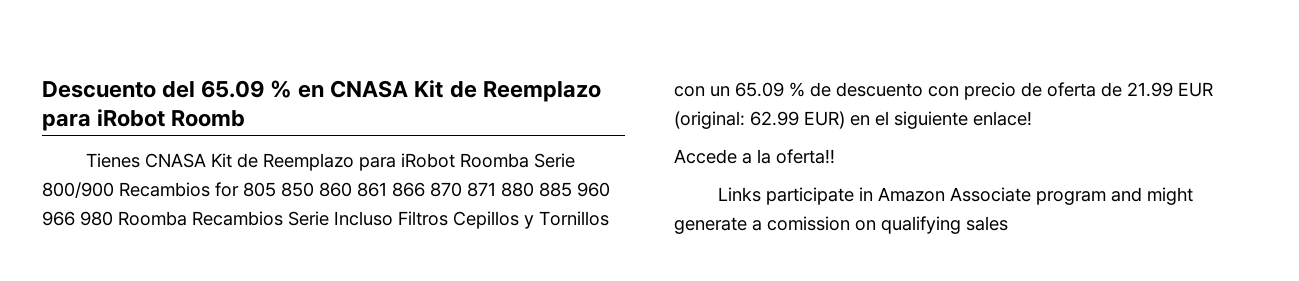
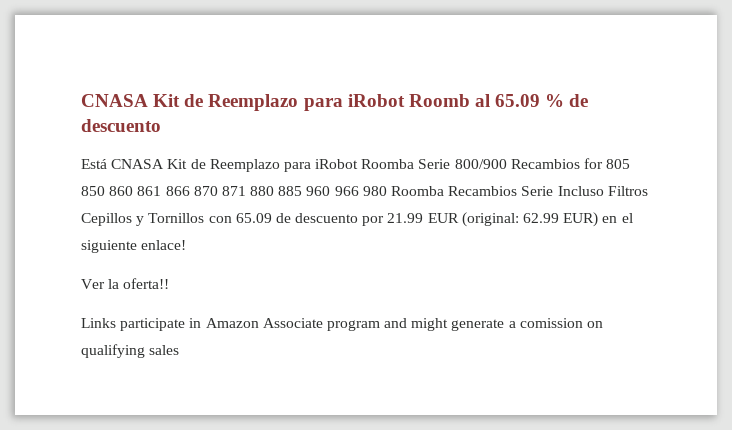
- Descuento del 65.09 % en CNASA Kit de Reemplazo para iRobot Roomb
- Tienes CNASA Kit de Reemplazo para iRobot Roomba Serie 800/900 Recambios for 805 850 860 861 866 870 871 880 885 960 966 980 Roomba Recambios Serie Incluso Filtros Cepillos y Tornillos con un 65.09 % de descuento con precio de oferta de 21.99 EUR (original: 62.99 EUR) en el siguiente enlace!
+ CNASA Kit de Reemplazo para iRobot Roomb al 65.09 % de descuento
+ Está CNASA Kit de Reemplazo para iRobot Roomba Serie 800/900 Recambios for 805 850 860 861 866 870 871 880 885 960 966 980 Roomba Recambios Serie Incluso Filtros Cepillos y Tornillos con 65.09 de descuento por 21.99 EUR (original: 62.99 EUR) en el siguiente enlace!
- Accede a la oferta!!
+ Ver la oferta!!

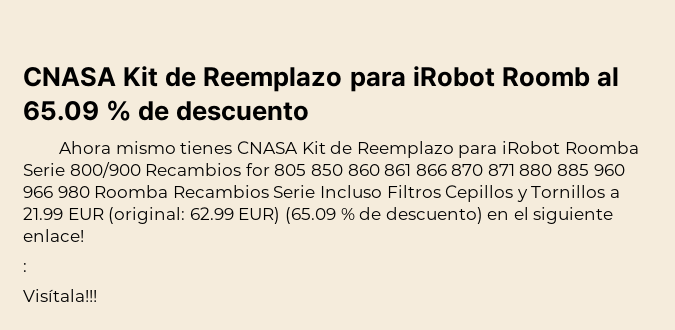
- Está CNASA Kit de Reemplazo para iRobot Roomba Serie 800/900 Recambios for 805 850 860 861 866 870 871 880 885 960 966 980 Roomba Recambios Serie Incluso Filtros Cepillos y Tornillos con 65.09 de descuento por 21.99 EUR (original: 62.99 EUR) en el siguiente enlace!
+ Ahora mismo tienes CNASA Kit de Reemplazo para iRobot Roomba Serie 800/900 Recambios for 805 850 860 861 866 870 871 880 885 960 966 980 Roomba Recambios Serie Incluso Filtros Cepillos y Tornillos a 21.99 EUR (original: 62.99 EUR) (65.09 % de descuento) en el siguiente enlace!
- Ver la oferta!!
- Links participate in Amazon Associate program and might generate a comission on qualifying sales
+ :
+ Visítala!!!

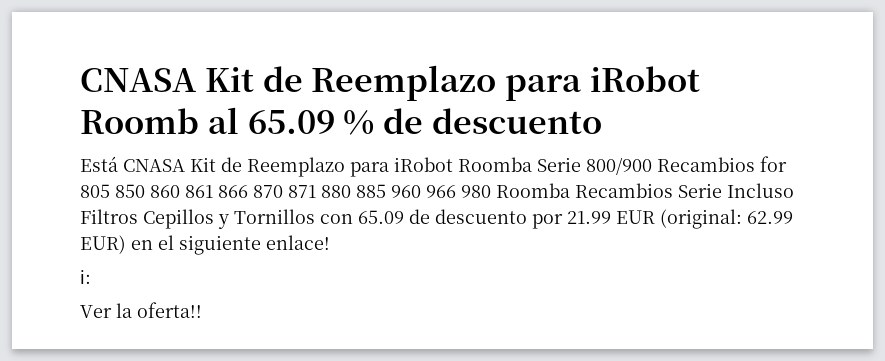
- Ahora mismo tienes CNASA Kit de Reemplazo para iRobot Roomba Serie 800/900 Recambios for 805 850 860 861 866 870 871 880 885 960 966 980 Roomba Recambios Serie Incluso Filtros Cepillos y Tornillos a 21.99 EUR (original: 62.99 EUR) (65.09 % de descuento) en el siguiente enlace!
+ Está CNASA Kit de Reemplazo para iRobot Roomba Serie 800/900 Recambios for 805 850 860 861 866 870 871 880 885 960 966 980 Roomba Recambios Serie Incluso Filtros Cepillos y Tornillos con 65.09 de descuento por 21.99 EUR (original: 62.99 EUR) en el siguiente enlace!
- :
- Visítala!!!
+ ℹ:
+ Ver la oferta!!

